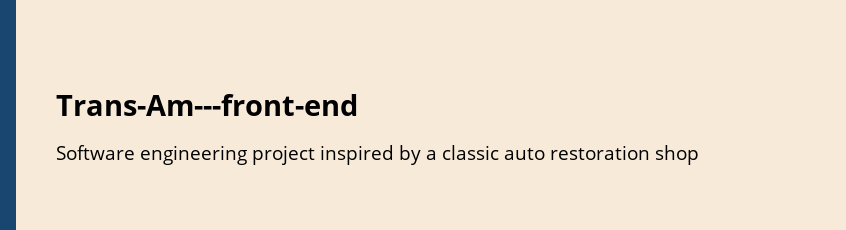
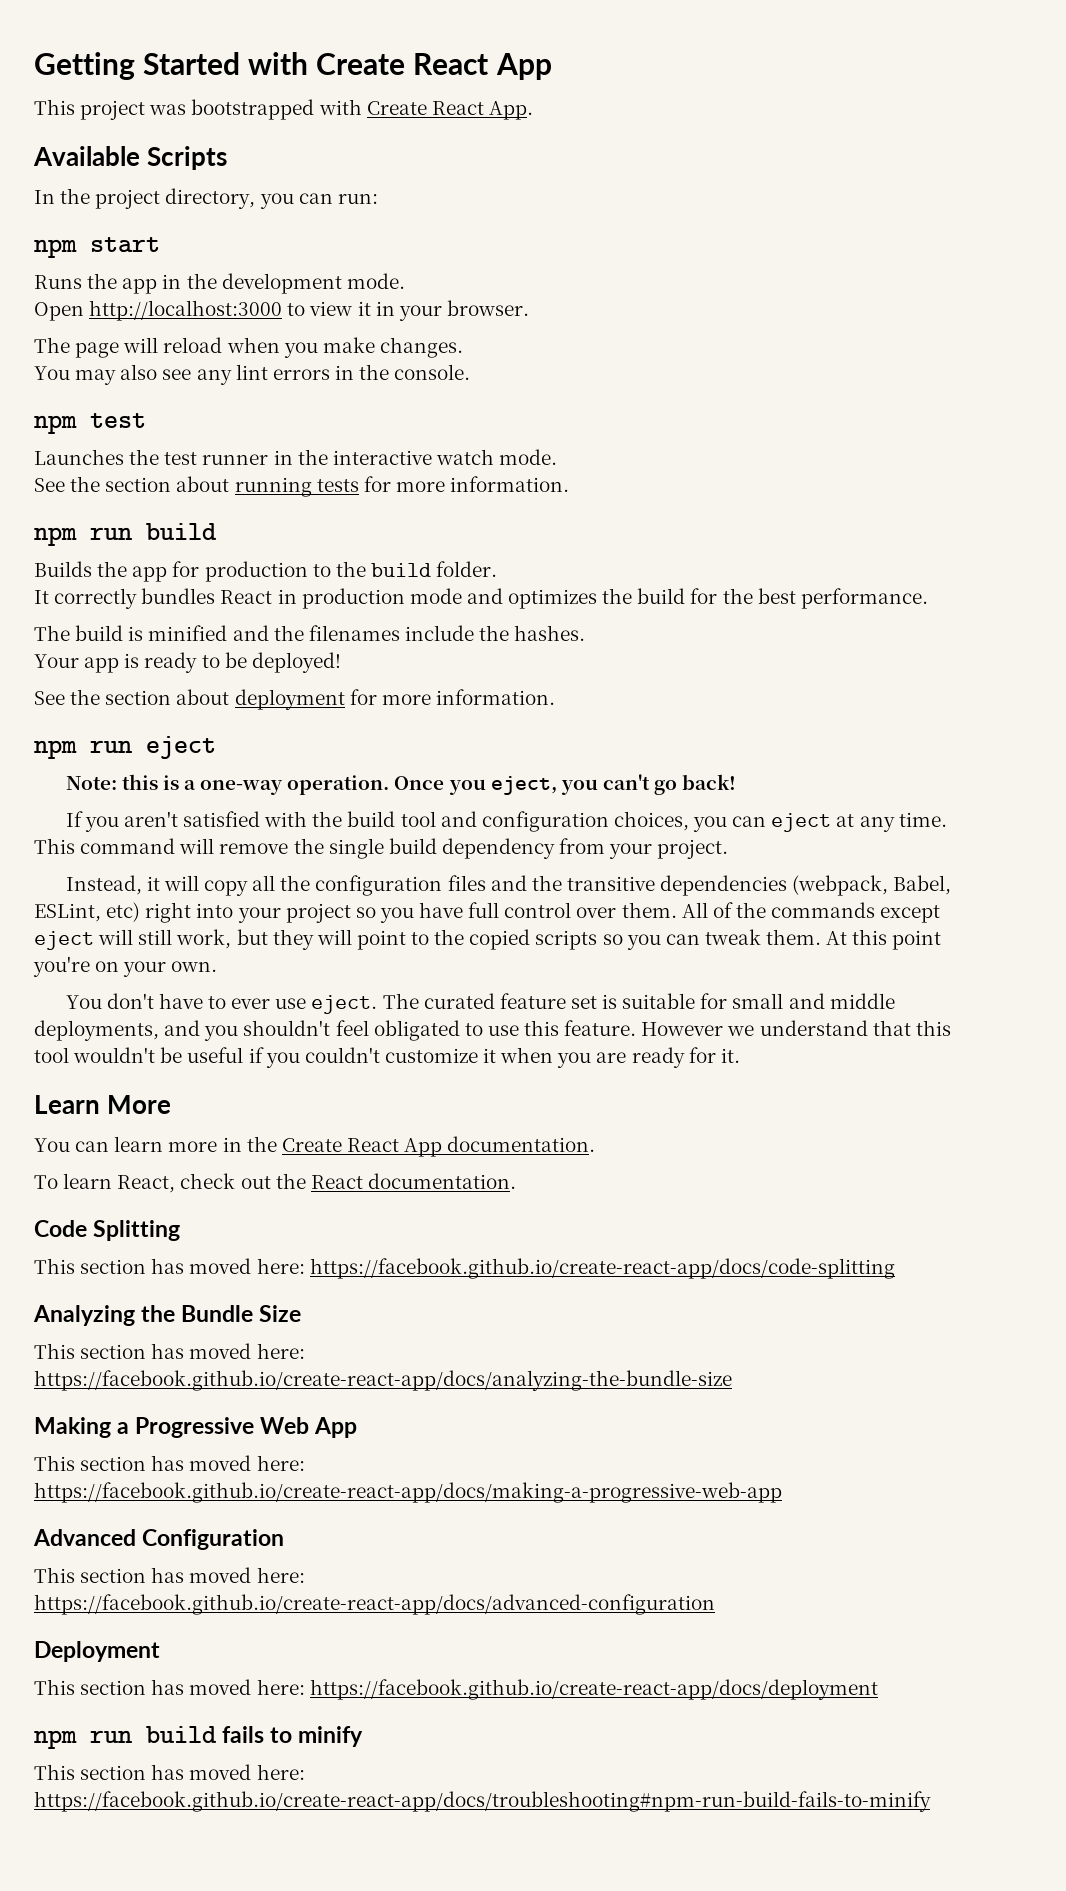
- Trans-Am---front-end
- Software engineering project inspired by a classic auto restoration shop
+ Getting Started with Create React App
+ This project was bootstrapped with Create React App.
+ Available Scripts
+ In the project directory, you can run:
+ npm start
+ Runs the app in the development mode.
+ Open http://localhost:3000 to view it in your browser.
+ The page will reload when you make changes.
+ You may also see any lint errors in the console.
+ npm test
+ Launches the test runner in the interactive watch mode.
+ See the section about running tests for more information.
+ npm run build
+ Builds the app for production to the build folder.
+ It correctly bundles React in production mode and optimizes the build for the best performance.
+ The build is minified and the filenames include the hashes.
+ Your app is ready to be deployed!
+ See the section about deployment for more information.
+ npm run eject
+ Note: this is a one-way operation. Once you eject, you can't go back!
+ If you aren't satisfied with the build tool and configuration choices, you can eject at any time. This command will remove the single build dependency from your project.
+ Instead, it will copy all the configuration files and the transitive dependencies (webpack, Babel, ESLint, etc) right into your project so you have full control over them. All of the commands except eject will still work, but they will point to the copied scripts so you can tweak them. At this point you're on your own.
+ You don't have to ever use eject. The curated feature set is suitable for small and middle deployments, and you shouldn't feel obligated to use this feature. However we understand that this tool wouldn't be useful if you couldn't customize it when you are ready for it.
+ Learn More
+ You can learn more in the Create React App documentation.
+ To learn React, check out the React documentation.
+ Code Splitting
+ This section has moved here: https://facebook.github.io/create-react-app/docs/code-splitting
+ Analyzing the Bundle Size
+ This section has moved here: https://facebook.github.io/create-react-app/docs/analyzing-the-bundle-size
+ Making a Progressive Web App
+ This section has moved here: https://facebook.github.io/create-react-app/docs/making-a-progressive-web-app
+ Advanced Configuration
+ This section has moved here: https://facebook.github.io/create-react-app/docs/advanced-configuration
+ Deployment
+ This section has moved here: https://facebook.github.io/create-react-app/docs/deployment
+ npm run build fails to minify
+ This section has moved here: https://facebook.github.io/create-react-app/docs/troubleshooting#npm-run-build-fails-to-minify

